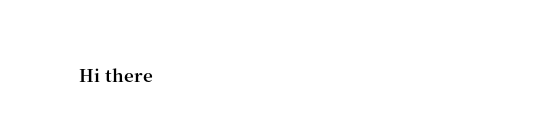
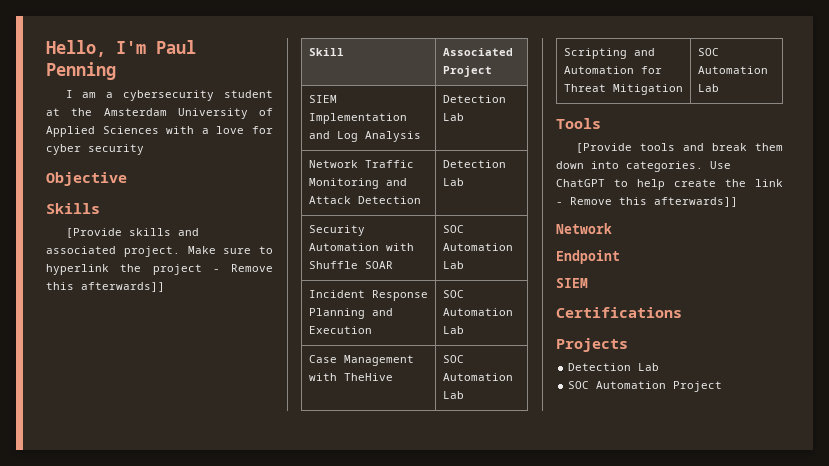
- Hi there
+ Hello, I'm Paul Penning
+ I am a cybersecurity student at the Amsterdam University of Applied Sciences with a love for cyber security
+ Objective
+ Skills
+ [Provide skills and associated project. Make sure to hyperlink the project - Remove this afterwards]]
+ Skill | Associated Project
+ SIEM Implementation and Log Analysis | Detection Lab
+ Network Traffic Monitoring and Attack Detection | Detection Lab
+ Security Automation with Shuffle SOAR | SOC Automation Lab
+ Incident Response Planning and Execution | SOC Automation Lab
+ Case Management with TheHive | SOC Automation Lab
+ Scripting and Automation for Threat Mitigation | SOC Automation Lab
+ Tools
+ [Provide tools and break them down into categories. Use ChatGPT to help create the link - Remove this afterwards]]
+ Network
+ Endpoint
+ SIEM
+ Certifications
+ Projects
+ Detection Lab
+ SOC Automation Project

